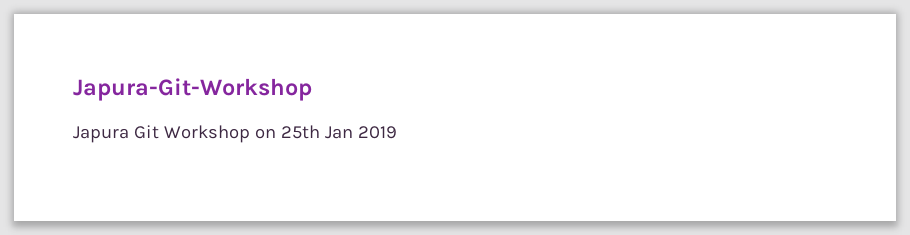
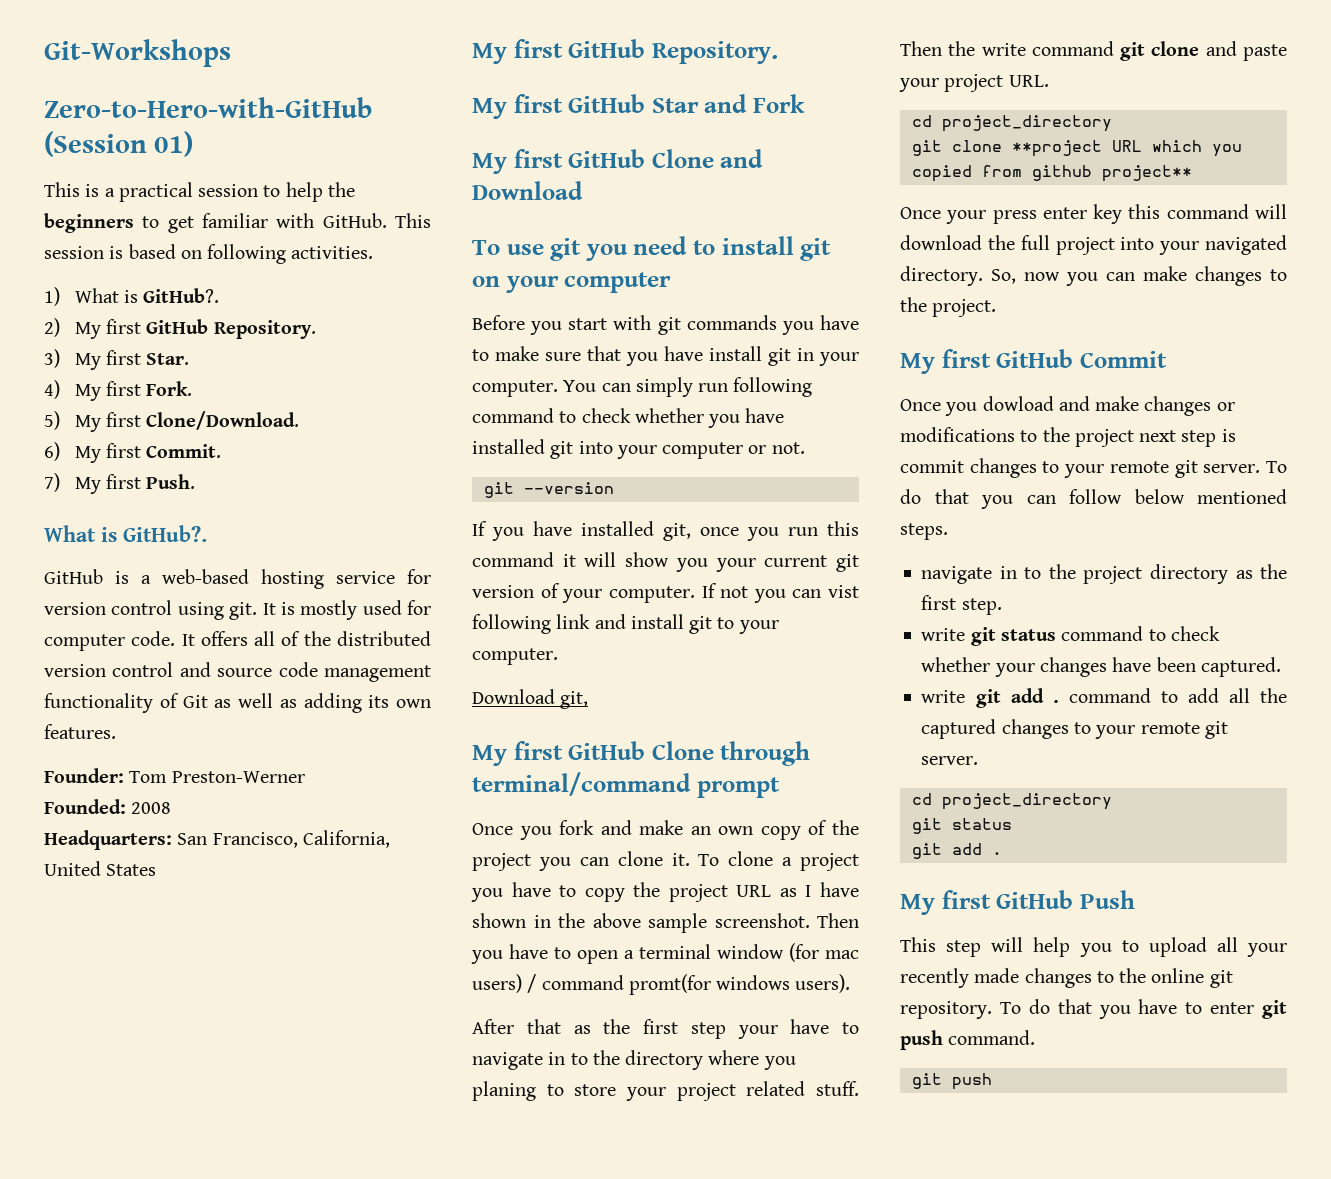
- Japura-Git-Workshop
- Japura Git Workshop on 25th Jan 2019
+ Git-Workshops
+ Zero-to-Hero-with-GitHub (Session 01)
+ This is a practical session to help the beginners to get familiar with GitHub. This session is based on following activities.
+ 1) What is GitHub?.
+ 2) My first GitHub Repository.
+ 3) My first Star.
+ 4) My first Fork.
+ 5) My first Clone/Download.
+ 6) My first Commit.
+ 7) My first Push.
+ What is GitHub?.
+ GitHub is a web-based hosting service for version control using git. It is mostly used for computer code. It offers all of the distributed version control and source code management functionality of Git as well as adding its own features.
+ Founder: Tom Preston-Werner
+ Founded: 2008
+ Headquarters: San Francisco, California, United States
+ My first GitHub Repository.
+ My first GitHub Star and Fork
+ My first GitHub Clone and Download
+ To use git you need to install git on your computer
+ Before you start with git commands you have to make sure that you have install git in your computer. You can simply run following command to check whether you have installed git into your computer or not.
+ git --version
+ If you have installed git, once you run this command it will show you your current git version of your computer. If not you can vist following link and install git to your computer.
+ Download git,
+ My first GitHub Clone through terminal/command prompt
+ Once you fork and make an own copy of the project you can clone it. To clone a project you have to copy the project URL as I have shown in the above sample screenshot. Then you have to open a terminal window (for mac users) / command promt(for windows users).
+ After that as the first step your have to navigate in to the directory where you planing to store your project related stuff. Then the write command git clone and paste your project URL.
+ cd project_directory
+ git clone **project URL which you copied from github project**
+ Once your press enter key this command will download the full project into your navigated directory. So, now you can make changes to the project.
+ My first GitHub Commit
+ Once you dowload and make changes or modifications to the project next step is commit changes to your remote git server. To do that you can follow below mentioned steps.
+ navigate in to the project directory as the first step.
+ write git status command to check whether your changes have been captured.
+ write git add . command to add all the captured changes to your remote git server.
+ cd project_directory
+ git status
+ git add .
+ My first GitHub Push
+ This step will help you to upload all your recently made changes to the online git repository. To do that you have to enter git push command.
+ git push

